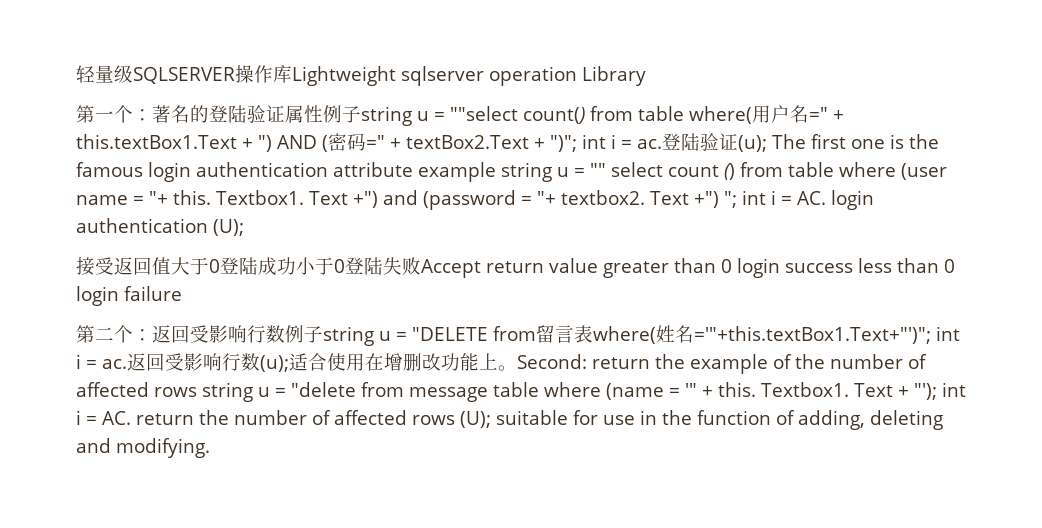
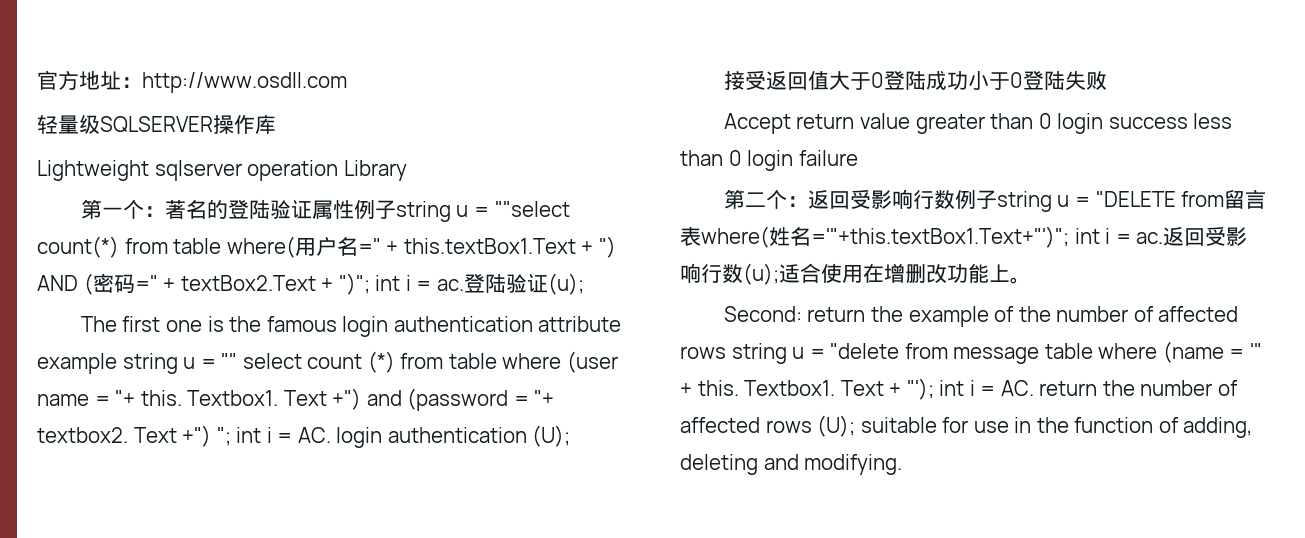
+ 官方地址：http://www.osdll.com
- 轻量级SQLSERVER操作库Lightweight sqlserver operation Library
+ 轻量级SQLSERVER操作库
+ Lightweight sqlserver operation Library
- 第一个：著名的登陆验证属性例子string u = ""select count() from table where(用户名=" + this.textBox1.Text + ") AND (密码=" + textBox2.Text + ")"; int i = ac.
+ 第一个：著名的登陆验证属性例子string u = ""select count(*) from table where(用户名=" + this.textBox1.Text + ") AND (密码=" + textBox2.Text + ")"; int i = ac.
- 登陆验证(u); The first one is the famous login authentication attribute example string u = "" select count () from table where (user name = "+ this.
+ 登陆验证(u);
+ The first one is the famous login authentication attribute example string u = "" select count (*) from table where (user name = "+ this.
- 接受返回值大于0登陆成功小于0登陆失败Accept return value greater than 0 login success less than 0 login failure
+ 接受返回值大于0登陆成功小于0登陆失败
+ Accept return value greater than 0 login success less than 0 login failure
- 返回受影响行数(u);适合使用在增删改功能上。Second: return the example of the number of affected rows string u = "delete from message table where (name = '" + this.
+ 返回受影响行数(u);适合使用在增删改功能上。
+ Second: return the example of the number of affected rows string u = "delete from message table where (name = '" + this.

